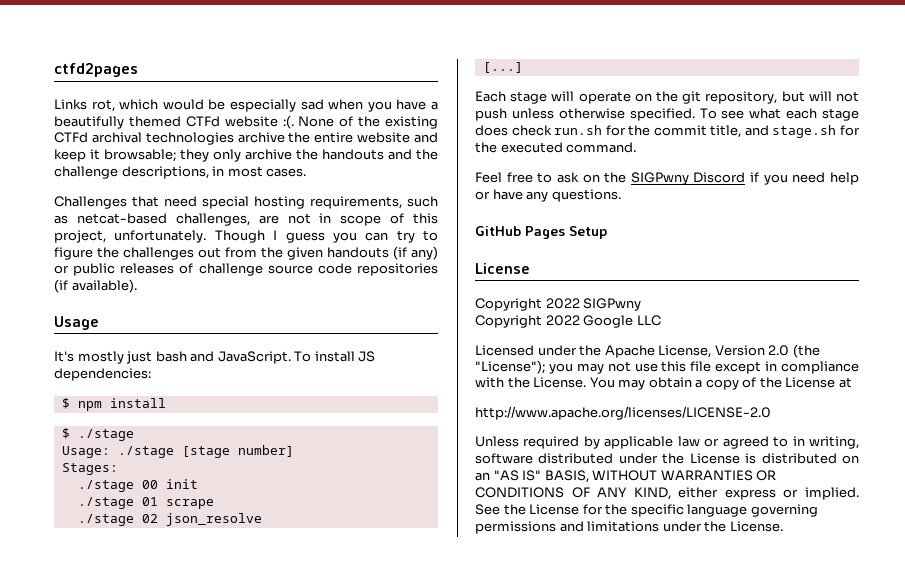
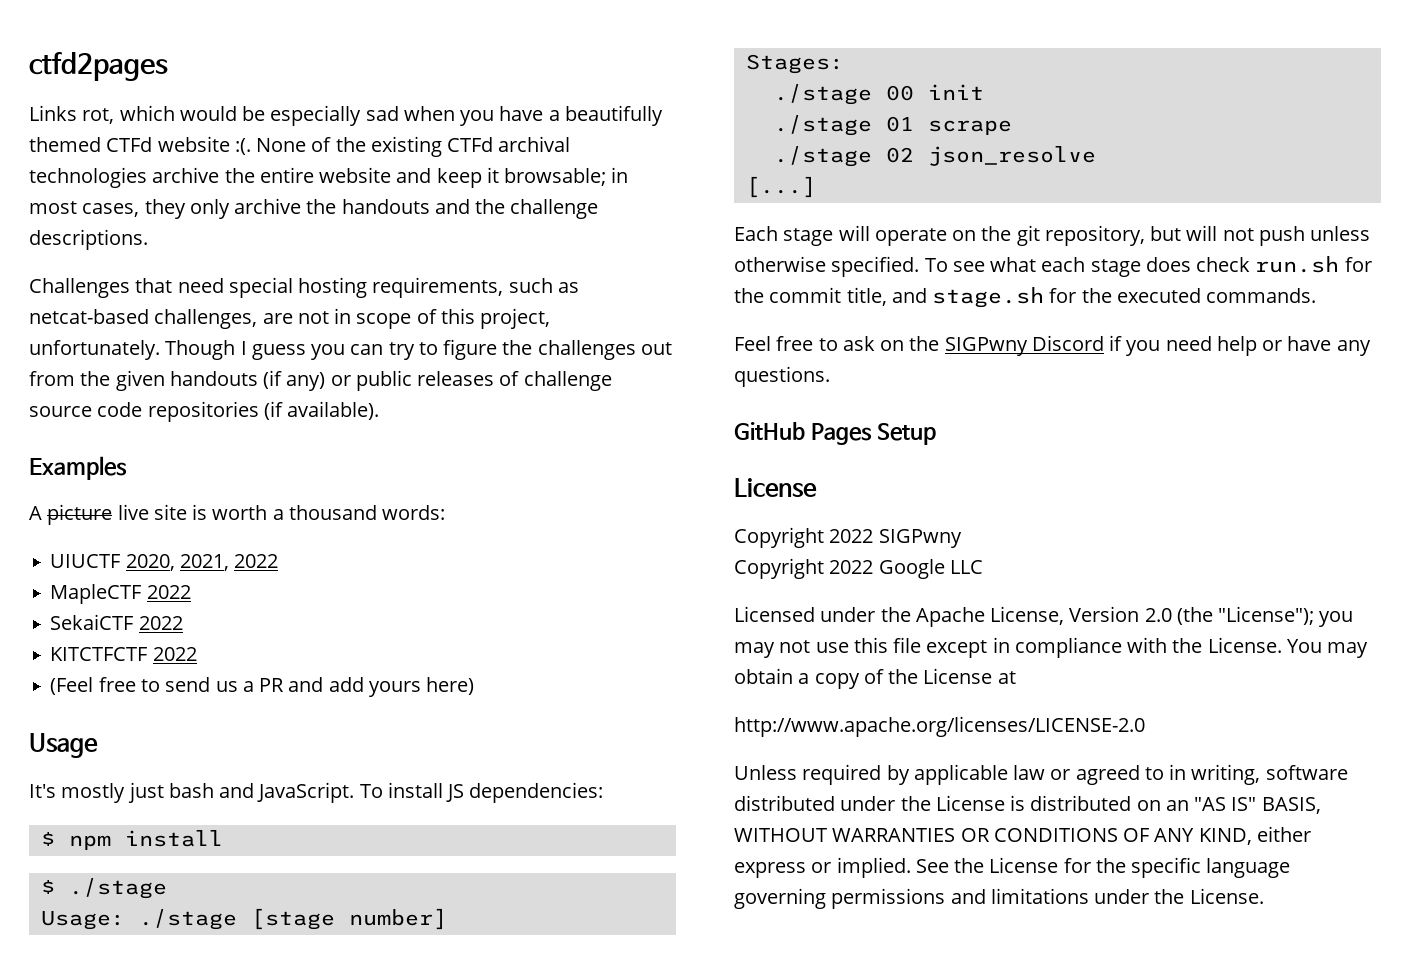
- None of the existing CTFd archival technologies archive the entire website and keep it browsable; they only archive the handouts and the challenge descriptions, in most cases.
+ None of the existing CTFd archival technologies archive the entire website and keep it browsable; in most cases, they only archive the handouts and the challenge descriptions.
+ Examples
+ A picture live site is worth a thousand words:
+ UIUCTF 2020, 2021, 2022
+ MapleCTF 2022
+ SekaiCTF 2022
+ KITCTFCTF 2022
+ (Feel free to send us a PR and add yours here)
- To see what each stage does check run.sh for the commit title, and stage.sh for the executed command.
+ To see what each stage does check run.sh for the commit title, and stage.sh for the executed commands.

